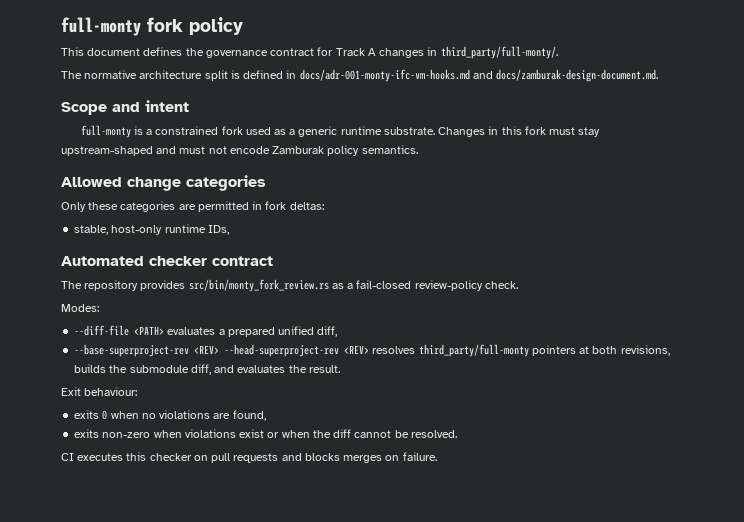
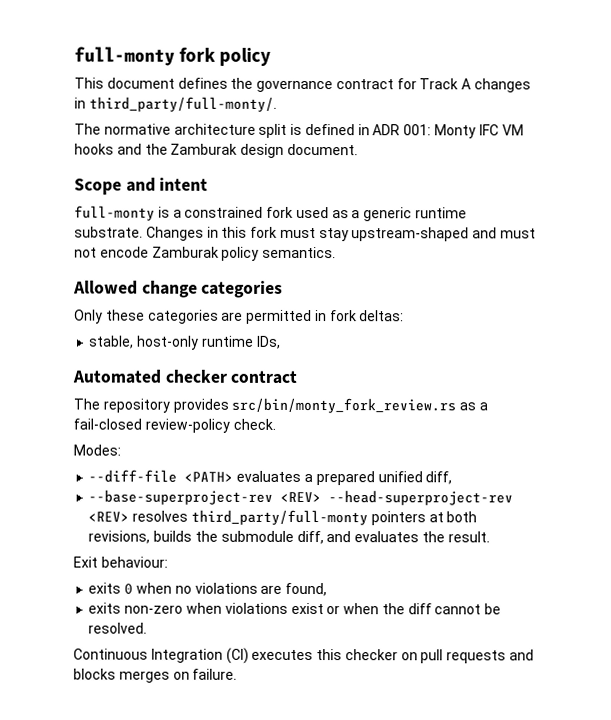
- The normative architecture split is defined in docs/adr-001-monty-ifc-vm-hooks.md and docs/zamburak-design-document.md.
+ The normative architecture split is defined in ADR 001: Monty IFC VM hooks and the Zamburak design document.
- CI executes this checker on pull requests and blocks merges on failure.
+ Continuous Integration (CI) executes this checker on pull requests and blocks merges on failure.

